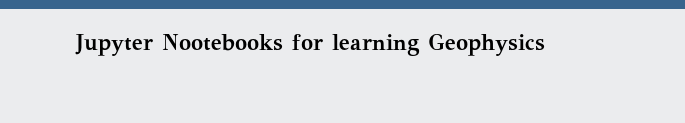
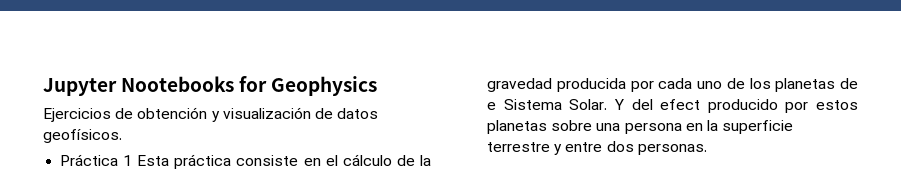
- Jupyter Nootebooks for learning Geophysics
+ Jupyter Nootebooks for Geophysics
+ Ejercicios de obtención y visualización de datos geofísicos.
+ Práctica 1 Esta práctica consiste en el cálculo de la gravedad producida por cada uno de los planetas de e Sistema Solar. Y del efect producido por estos planetas sobre una persona en la superficie terrestre y entre dos personas.

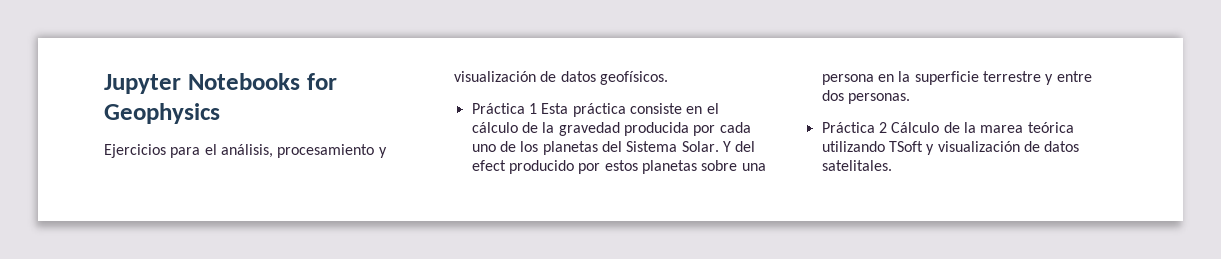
- Jupyter Nootebooks for Geophysics
+ Jupyter Notebooks for Geophysics
- Ejercicios de obtención y visualización de datos geofísicos.
+ Ejercicios para el análisis, procesamiento y visualización de datos geofísicos.
- Práctica 1 Esta práctica consiste en el cálculo de la gravedad producida por cada uno de los planetas de e Sistema Solar.
+ Práctica 1 Esta práctica consiste en el cálculo de la gravedad producida por cada uno de los planetas del Sistema Solar.
+ Práctica 2 Cálculo de la marea teórica utilizando TSoft y visualización de datos satelitales.

